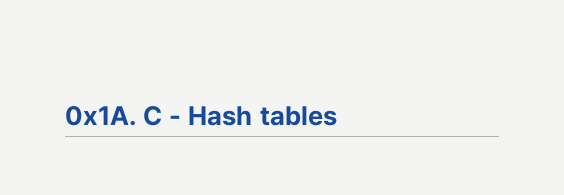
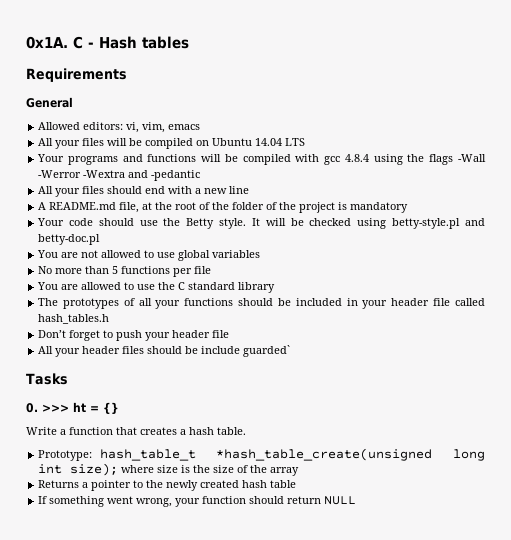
+ Requirements
+ General
+ Allowed editors: vi, vim, emacs
+ All your files will be compiled on Ubuntu 14.04 LTS
+ Your programs and functions will be compiled with gcc 4.8.4 using the flags -Wall -Werror -Wextra and -pedantic
+ All your files should end with a new line
+ A README.md file, at the root of the folder of the project is mandatory
+ Your code should use the Betty style. It will be checked using betty-style.pl and betty-doc.pl
+ You are not allowed to use global variables
+ No more than 5 functions per file
+ You are allowed to use the C standard library
+ The prototypes of all your functions should be included in your header file called hash_tables.h
+ Don’t forget to push your header file
+ All your header files should be include guarded`
+ Tasks
+ 0. >>> ht = {}
+ Write a function that creates a hash table.
+ Prototype: hash_table_t *hash_table_create(unsigned long int size); where size is the size of the array
+ Returns a pointer to the newly created hash table
+ If something went wrong, your function should return NULL

